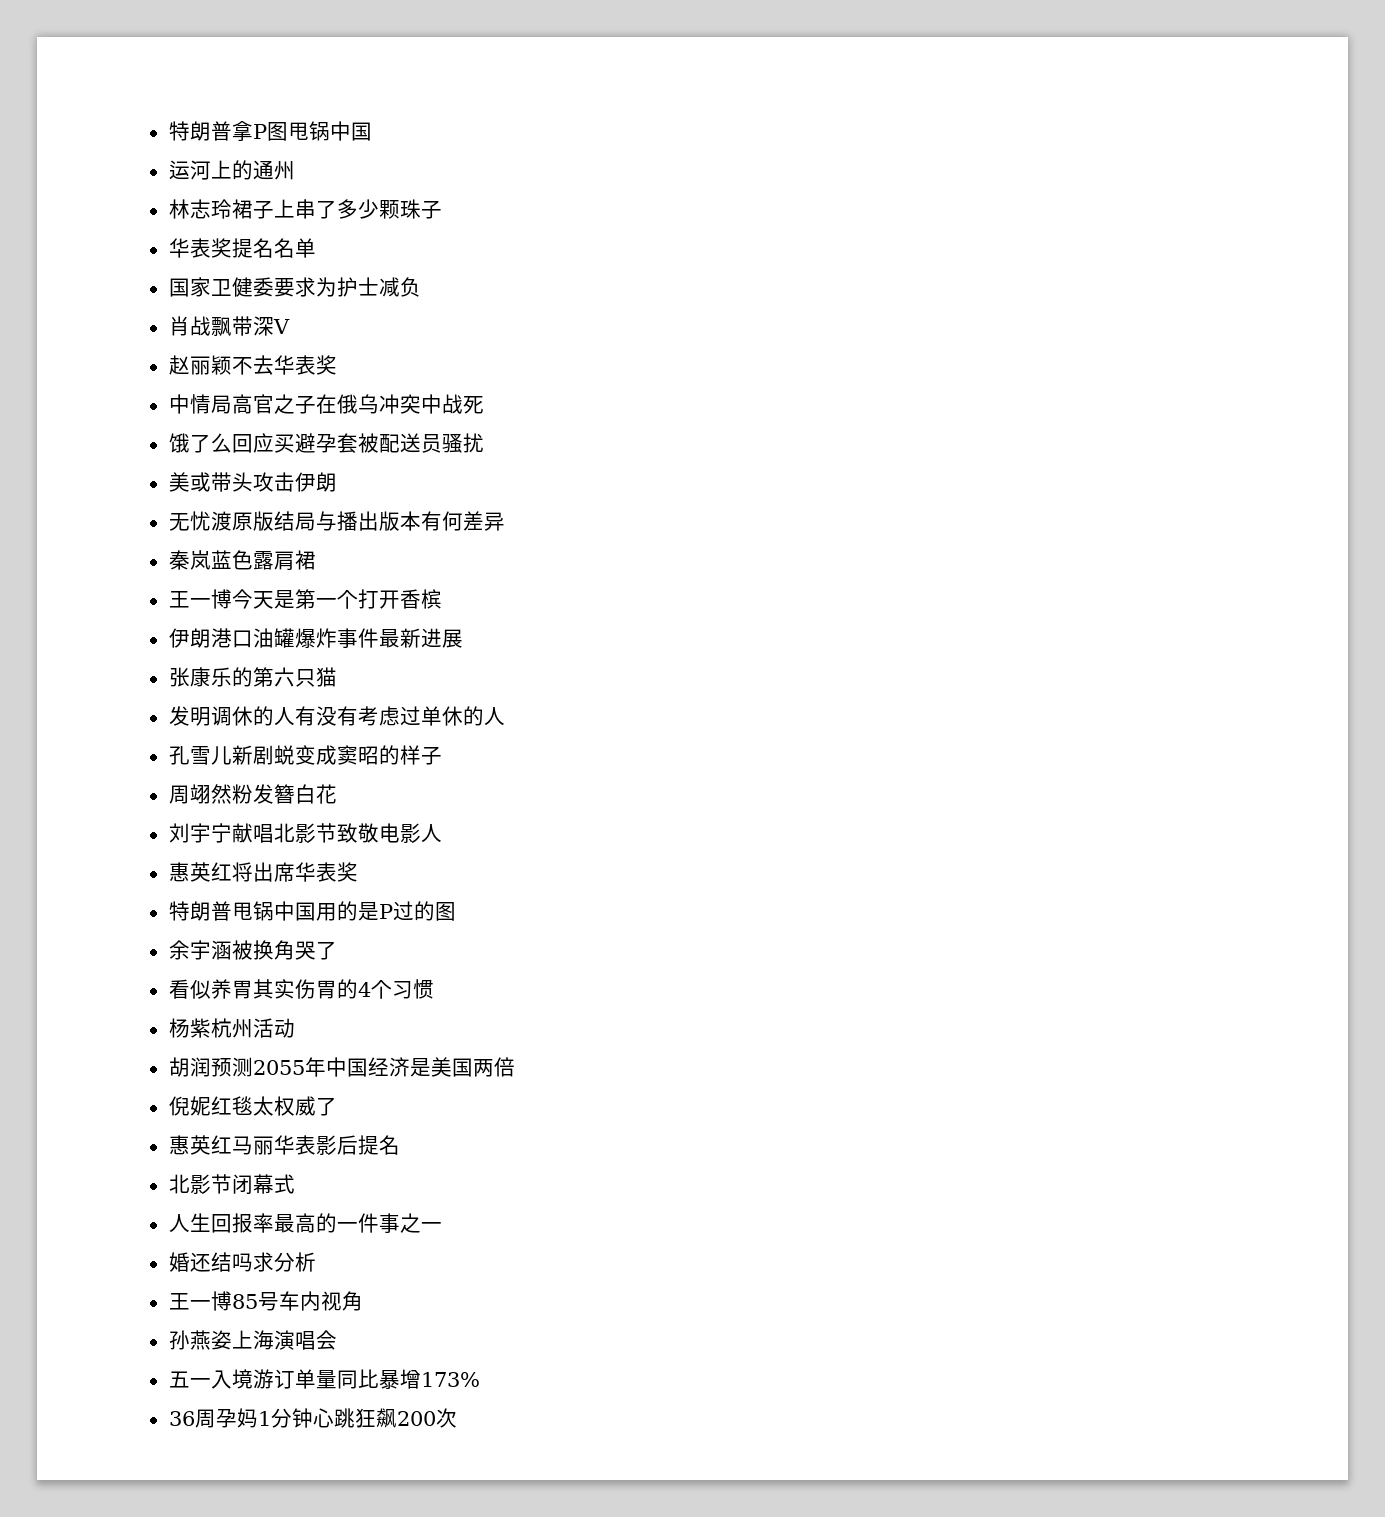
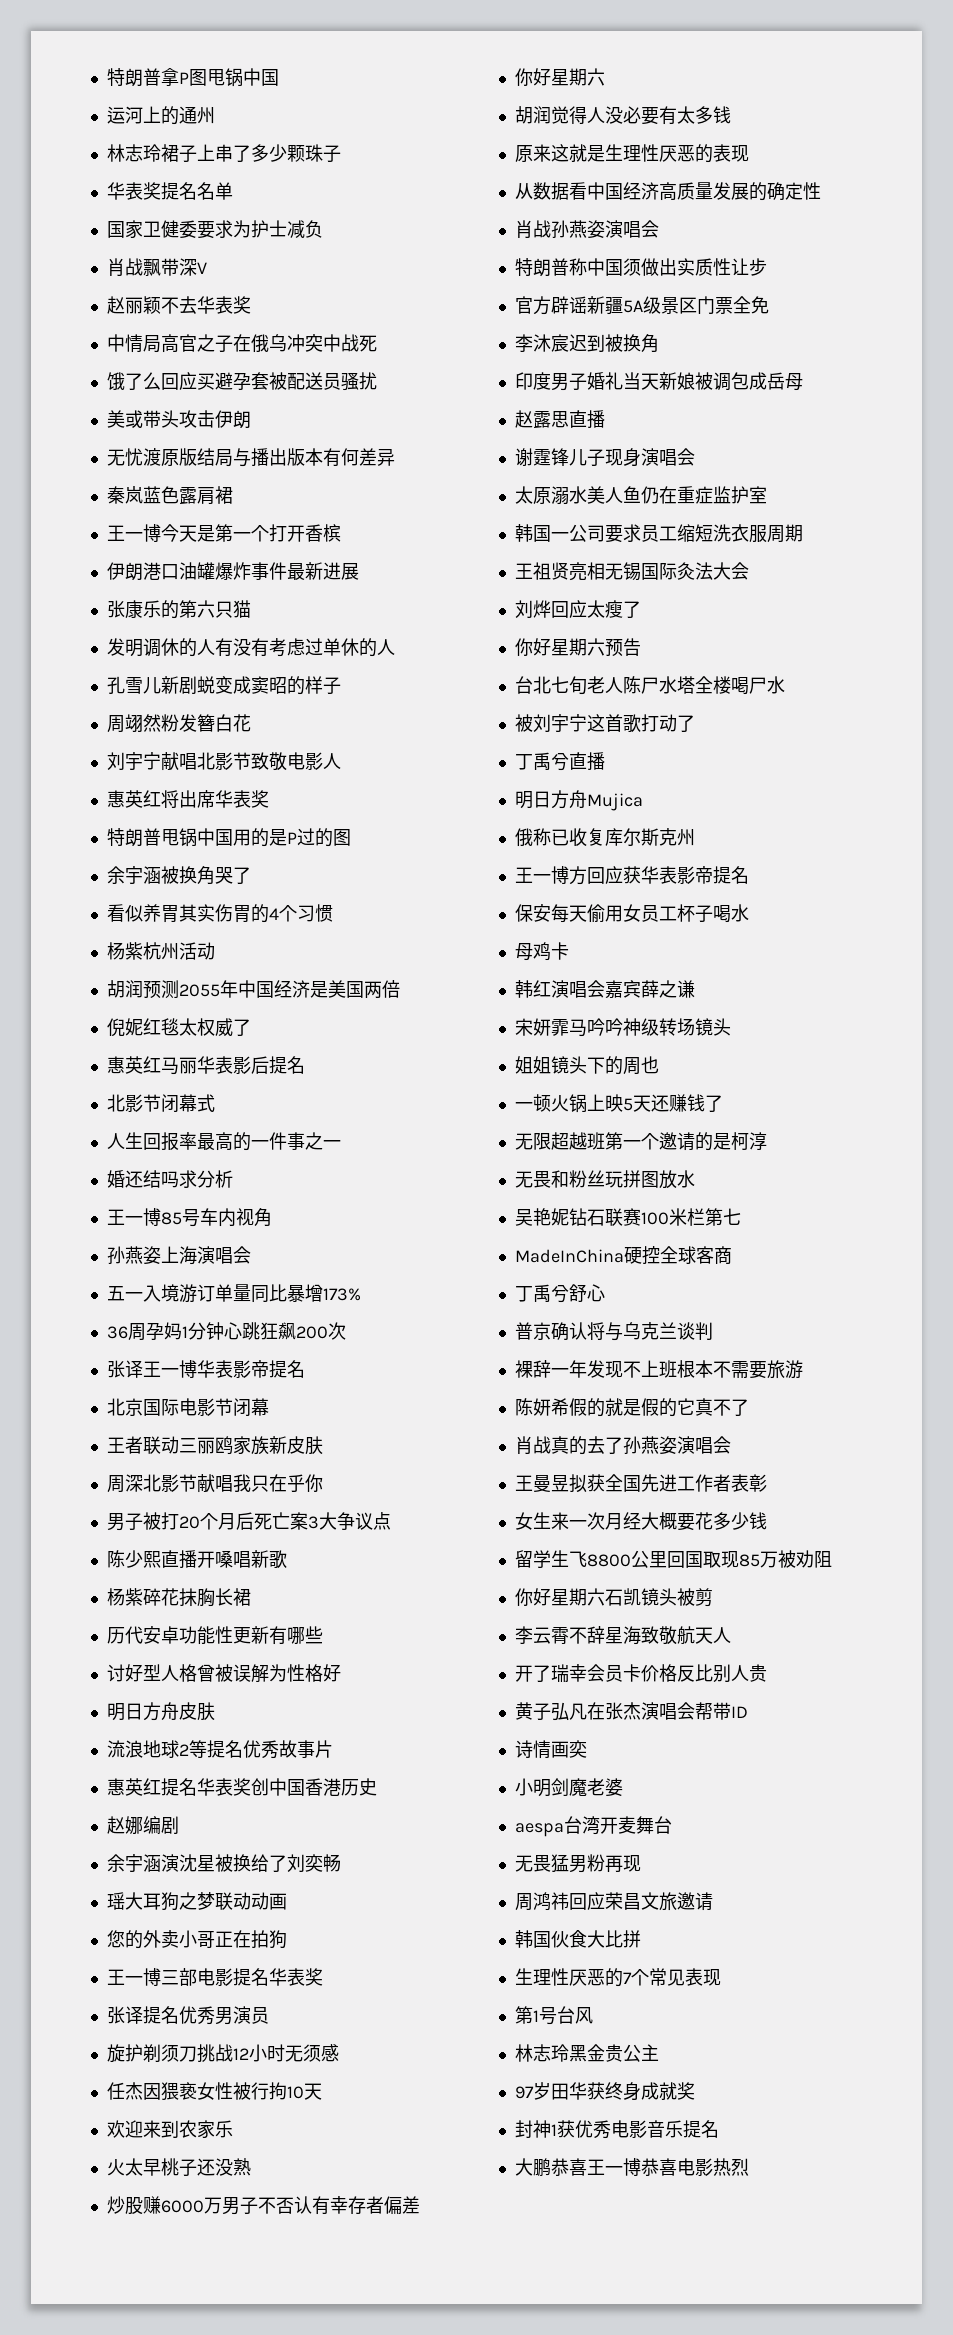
+ 张译王一博华表影帝提名
+ 北京国际电影节闭幕
+ 王者联动三丽鸥家族新皮肤
+ 周深北影节献唱我只在乎你
+ 男子被打20个月后死亡案3大争议点
+ 陈少熙直播开嗓唱新歌
+ 杨紫碎花抹胸长裙
+ 历代安卓功能性更新有哪些
+ 讨好型人格曾被误解为性格好
+ 明日方舟皮肤
+ 流浪地球2等提名优秀故事片
+ 惠英红提名华表奖创中国香港历史
+ 赵娜编剧
+ 余宇涵演沈星被换给了刘奕畅
+ 瑶大耳狗之梦联动动画
+ 您的外卖小哥正在拍狗
+ 王一博三部电影提名华表奖
+ 张译提名优秀男演员
+ 旋护剃须刀挑战12小时无须感
+ 任杰因猥亵女性被行拘10天
+ 欢迎来到农家乐
+ 火太早桃子还没熟
+ 炒股赚6000万男子不否认有幸存者偏差
+ 你好星期六
+ 胡润觉得人没必要有太多钱
+ 原来这就是生理性厌恶的表现
+ 从数据看中国经济高质量发展的确定性
+ 肖战孙燕姿演唱会
+ 特朗普称中国须做出实质性让步
+ 官方辟谣新疆5A级景区门票全免
+ 李沐宸迟到被换角
+ 印度男子婚礼当天新娘被调包成岳母
+ 赵露思直播
+ 谢霆锋儿子现身演唱会
+ 太原溺水美人鱼仍在重症监护室
+ 韩国一公司要求员工缩短洗衣服周期
+ 王祖贤亮相无锡国际灸法大会
+ 刘烨回应太瘦了
+ 你好星期六预告
+ 台北七旬老人陈尸水塔全楼喝尸水
+ 被刘宇宁这首歌打动了
+ 丁禹兮直播
+ 明日方舟Mujica
+ 俄称已收复库尔斯克州
+ 王一博方回应获华表影帝提名
+ 保安每天偷用女员工杯子喝水
+ 母鸡卡
+ 韩红演唱会嘉宾薛之谦
+ 宋妍霏马吟吟神级转场镜头
+ 姐姐镜头下的周也
+ 一顿火锅上映5天还赚钱了
+ 无限超越班第一个邀请的是柯淳
+ 无畏和粉丝玩拼图放水
+ 吴艳妮钻石联赛100米栏第七
+ MadeInChina硬控全球客商
+ 丁禹兮舒心
+ 普京确认将与乌克兰谈判
+ 裸辞一年发现不上班根本不需要旅游
+ 陈妍希假的就是假的它真不了
+ 肖战真的去了孙燕姿演唱会
+ 王曼昱拟获全国先进工作者表彰
+ 女生来一次月经大概要花多少钱
+ 留学生飞8800公里回国取现85万被劝阻
+ 你好星期六石凯镜头被剪
+ 李云霄不辞星海致敬航天人
+ 开了瑞幸会员卡价格反比别人贵
+ 黄子弘凡在张杰演唱会帮带ID
+ 诗情画奕
+ 小明剑魔老婆
+ aespa台湾开麦舞台
+ 无畏猛男粉再现
+ 周鸿祎回应荣昌文旅邀请
+ 韩国伙食大比拼
+ 生理性厌恶的7个常见表现
+ 第1号台风
+ 林志玲黑金贵公主
+ 97岁田华获终身成就奖
+ 封神1获优秀电影音乐提名
+ 大鹏恭喜王一博恭喜电影热烈

